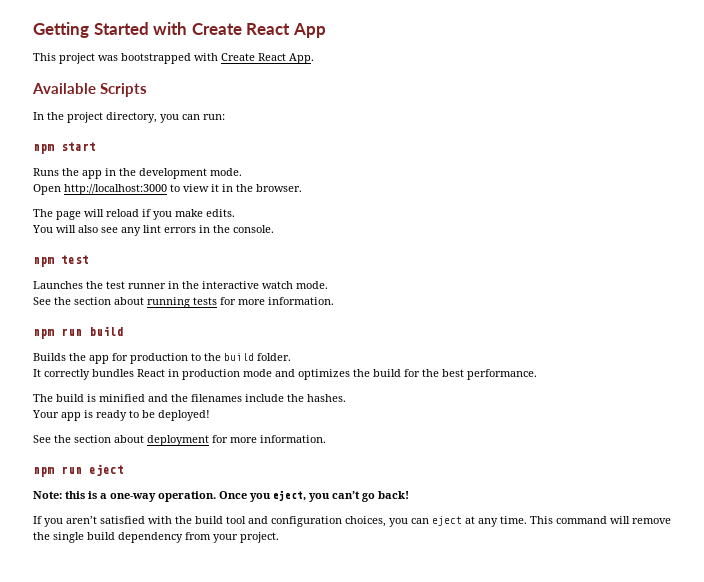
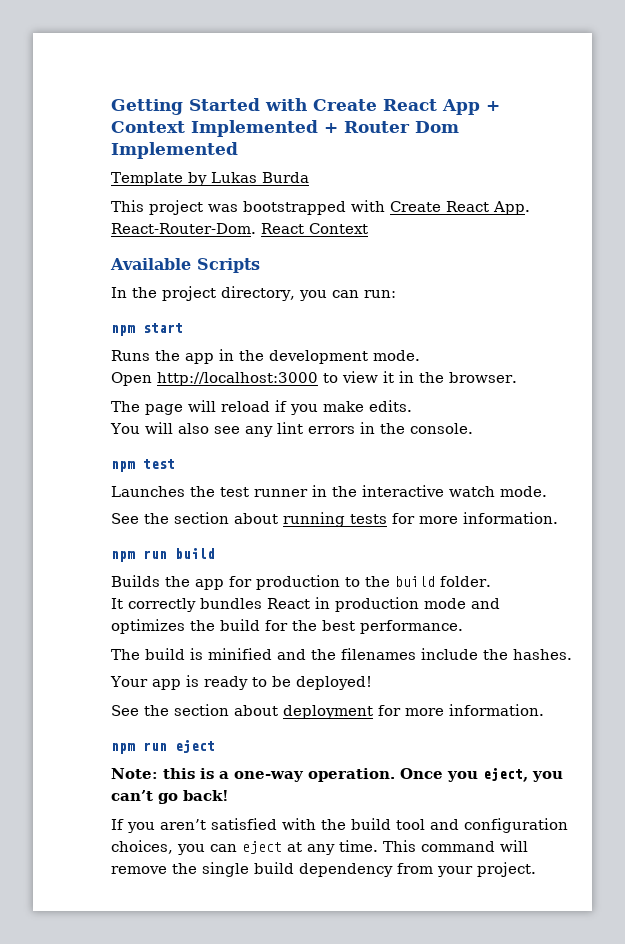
- Getting Started with Create React App
+ Getting Started with Create React App + Context Implemented + Router Dom Implemented
+ Template by Lukas Burda
- This project was bootstrapped with Create React App.
+ This project was bootstrapped with Create React App. React-Router-Dom. React Context

